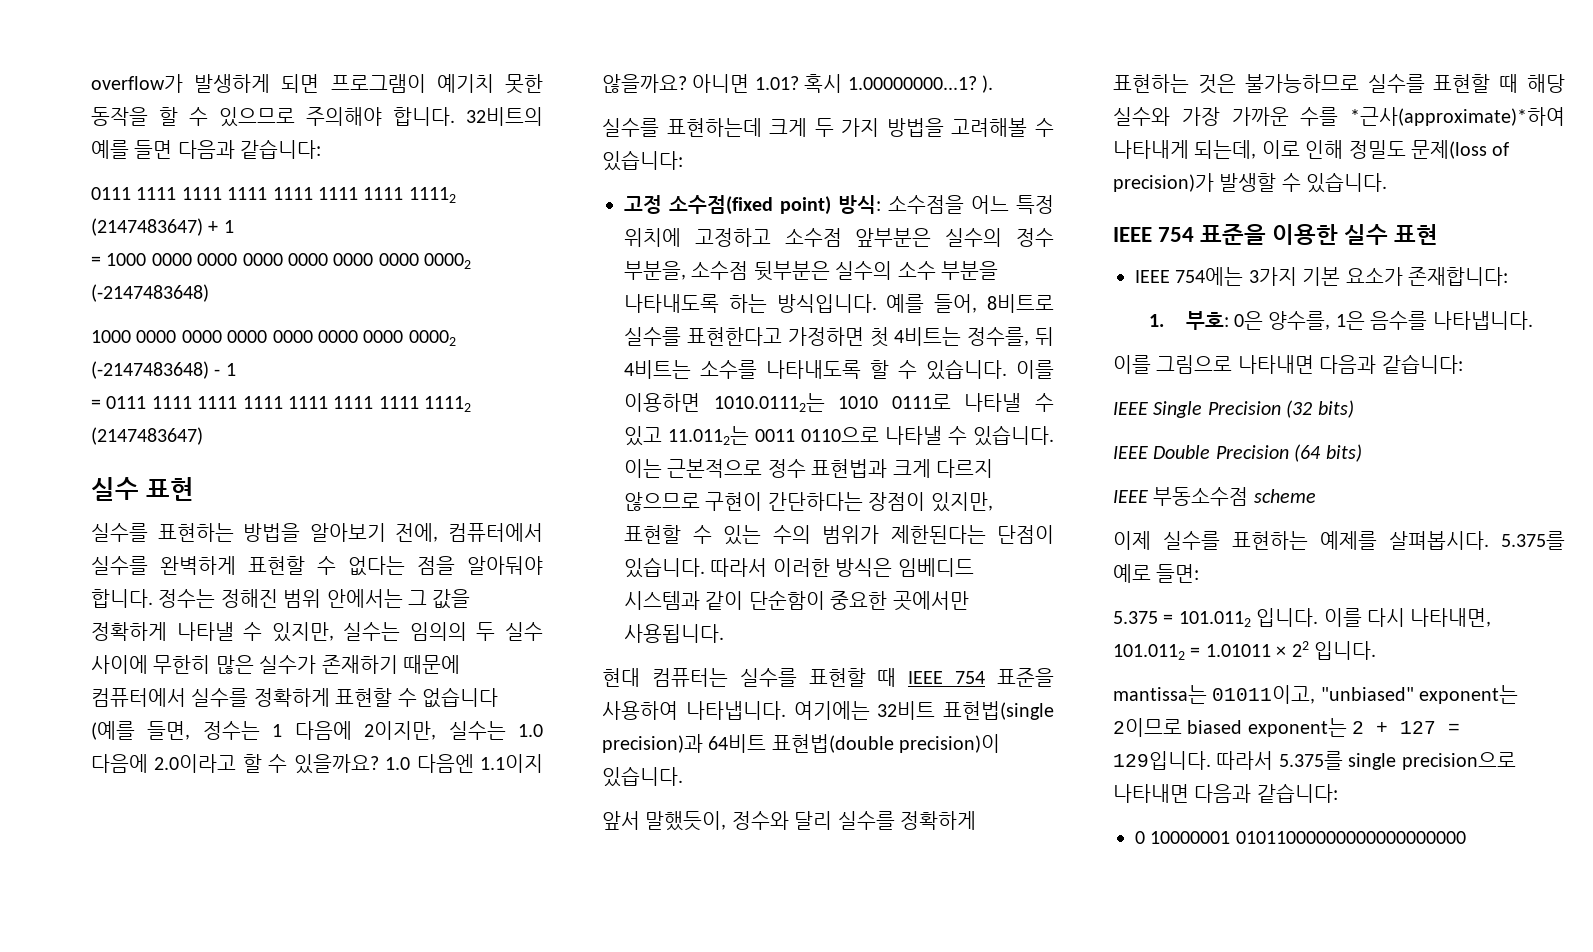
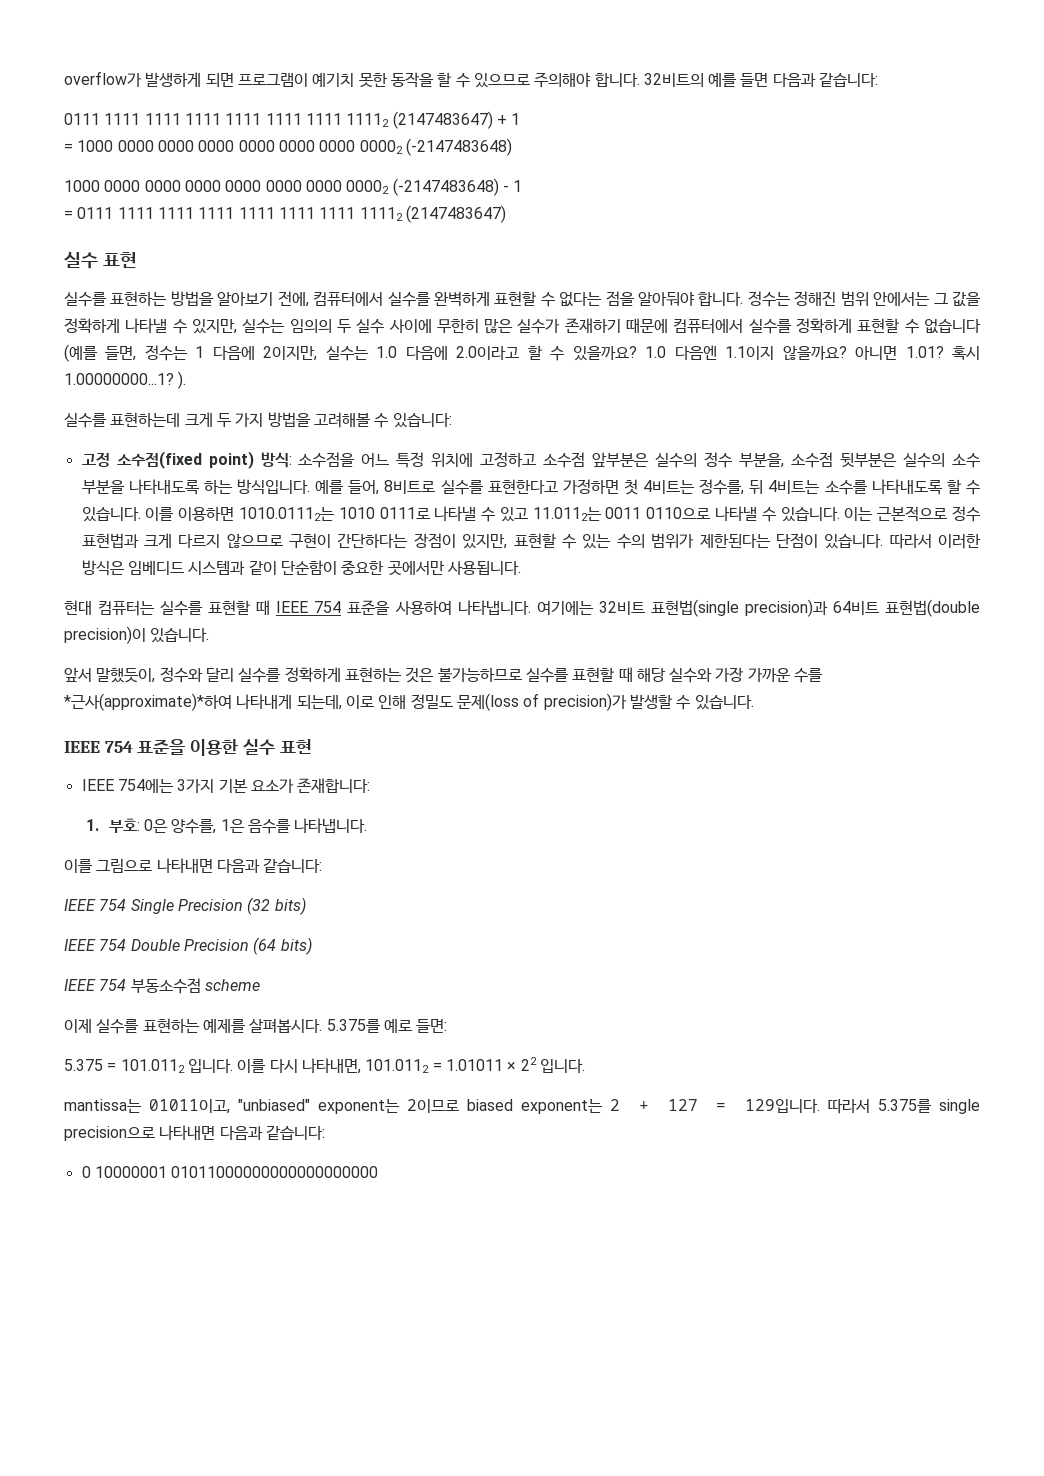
- IEEE Single Precision (32 bits)
+ IEEE 754 Single Precision (32 bits)
- IEEE Double Precision (64 bits)
+ IEEE 754 Double Precision (64 bits)
- IEEE 부동소수점 scheme
+ IEEE 754 부동소수점 scheme

